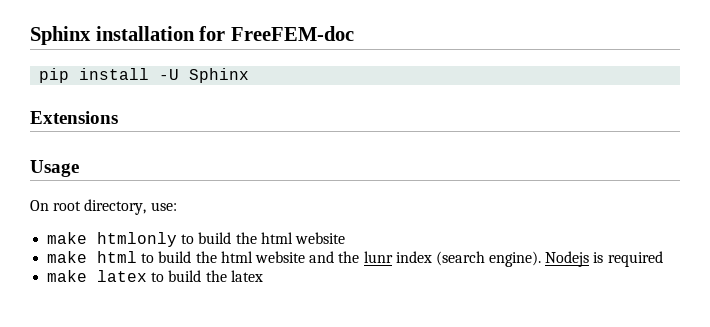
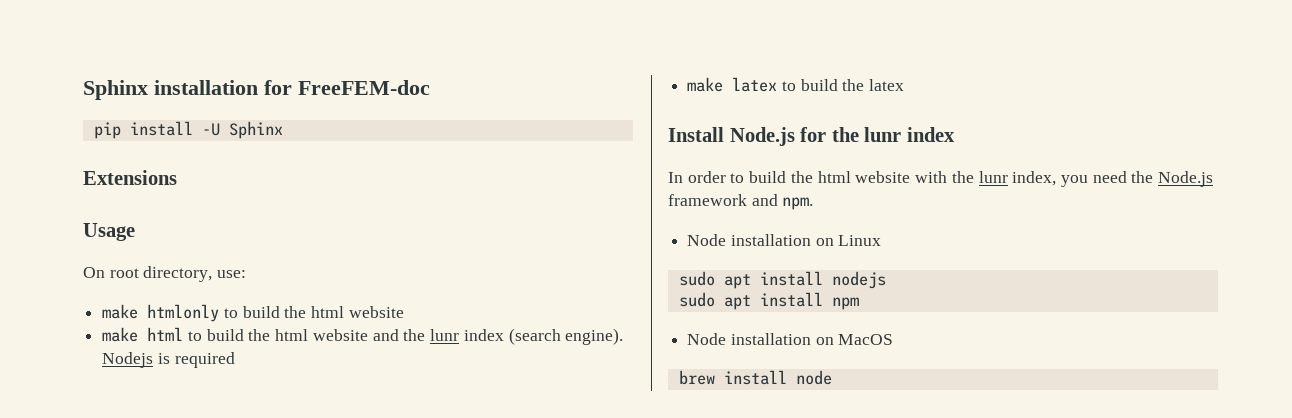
+ Install Node.js for the lunr index
+ In order to build the html website with the lunr index, you need the Node.js framework and npm.
+ Node installation on Linux
+ sudo apt install nodejs
+ sudo apt install npm
+ Node installation on MacOS
+ brew install node

